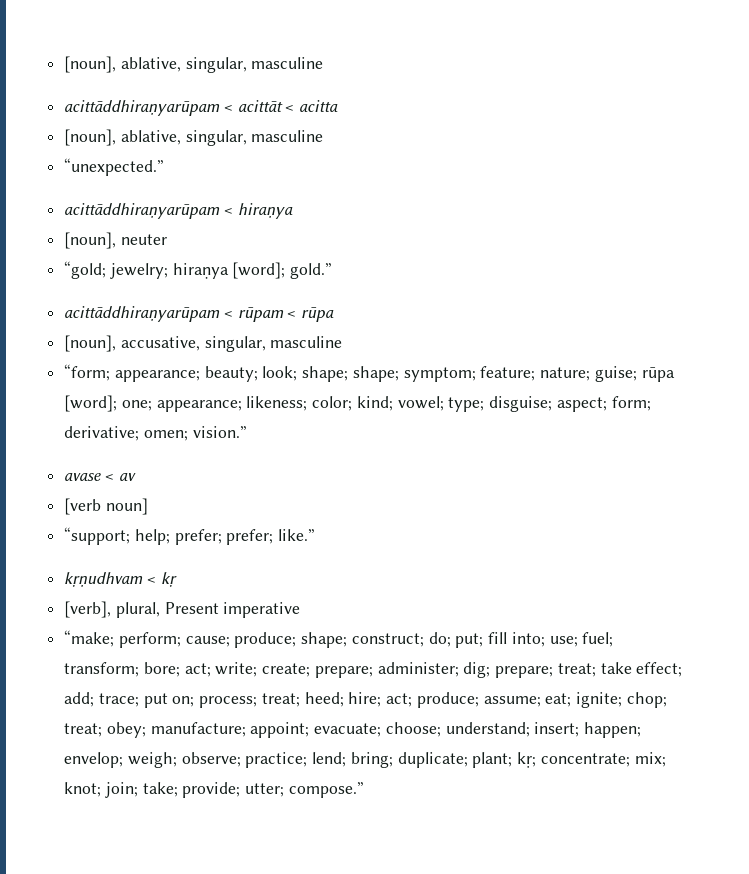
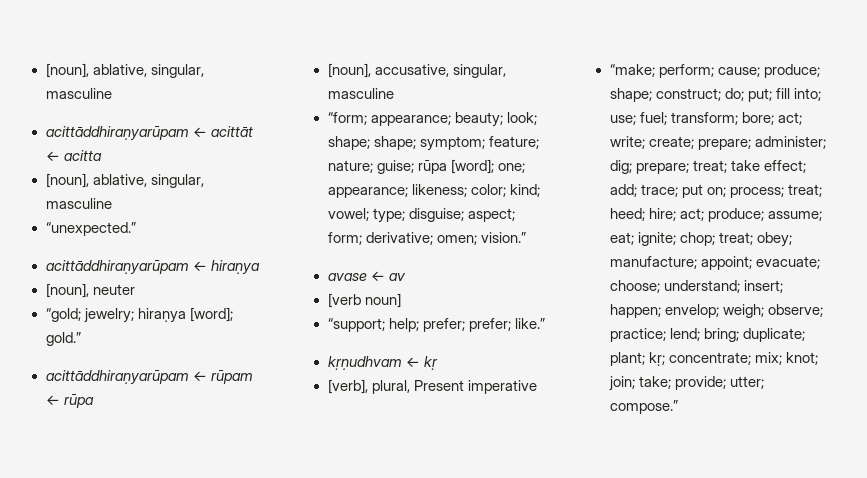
- acittāddhiraṇyarūpam < acittāt < acitta
+ acittāddhiraṇyarūpam ← acittāt ← acitta
- acittāddhiraṇyarūpam < hiraṇya
+ acittāddhiraṇyarūpam ← hiraṇya
- acittāddhiraṇyarūpam < rūpam < rūpa
+ acittāddhiraṇyarūpam ← rūpam ← rūpa
- avase < av
+ avase ← av
- kṛṇudhvam < kṛ
+ kṛṇudhvam ← kṛ

